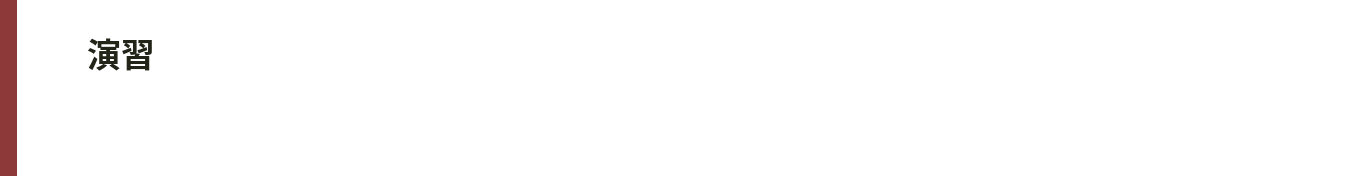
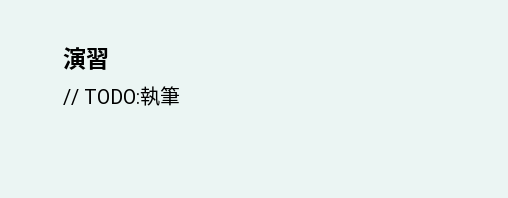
+ // TODO:執筆

